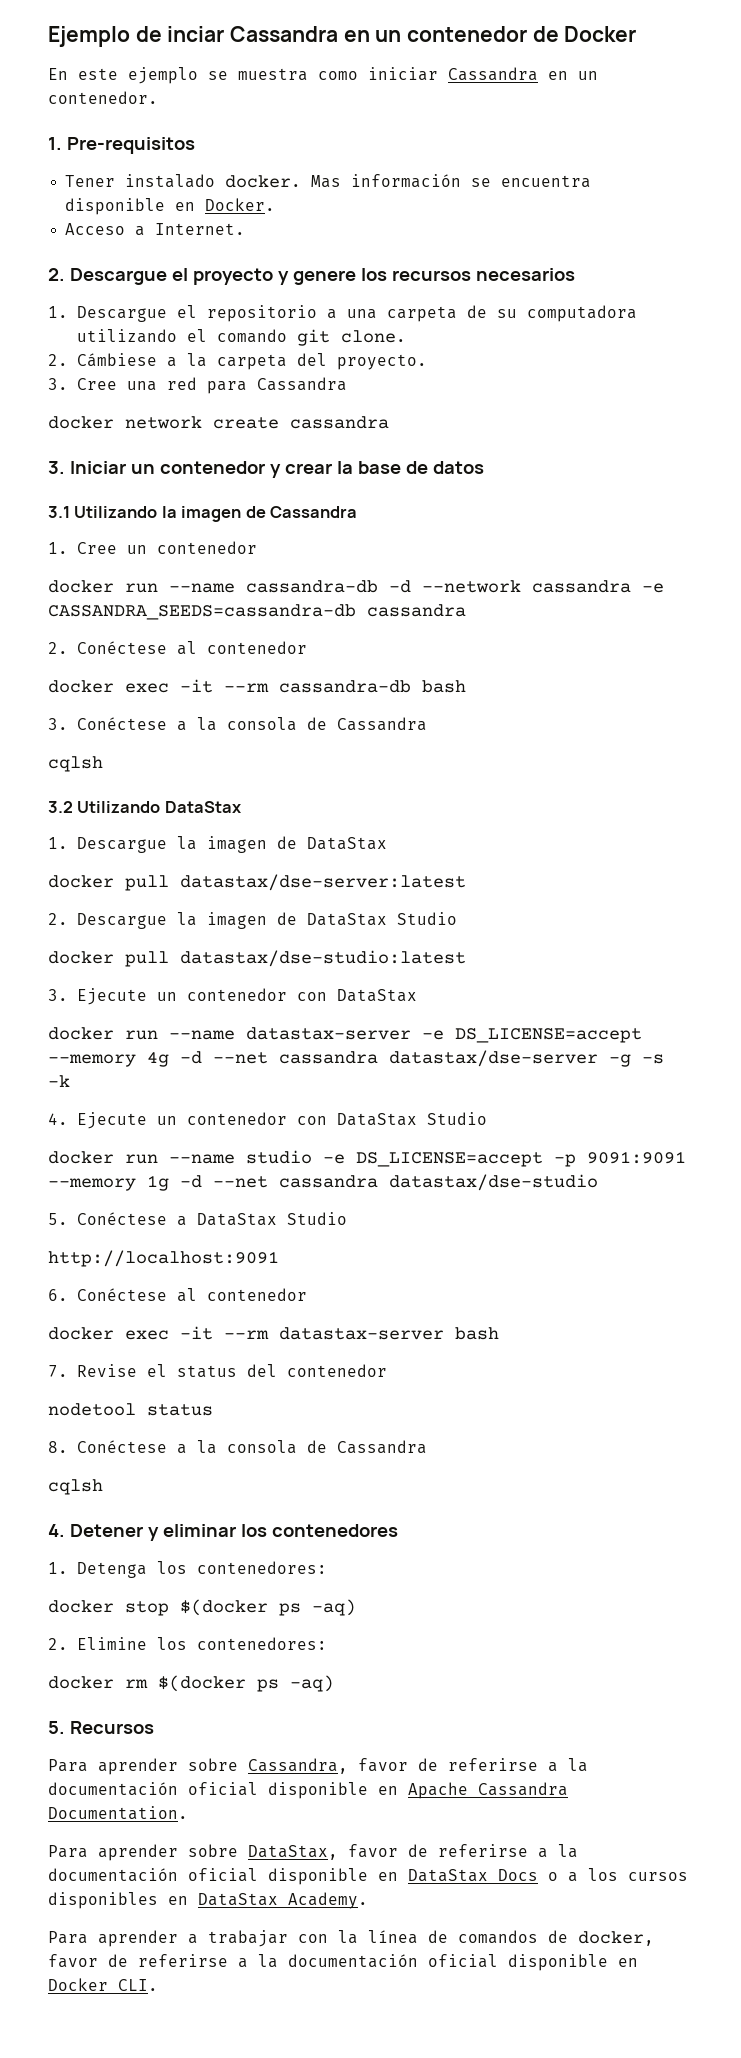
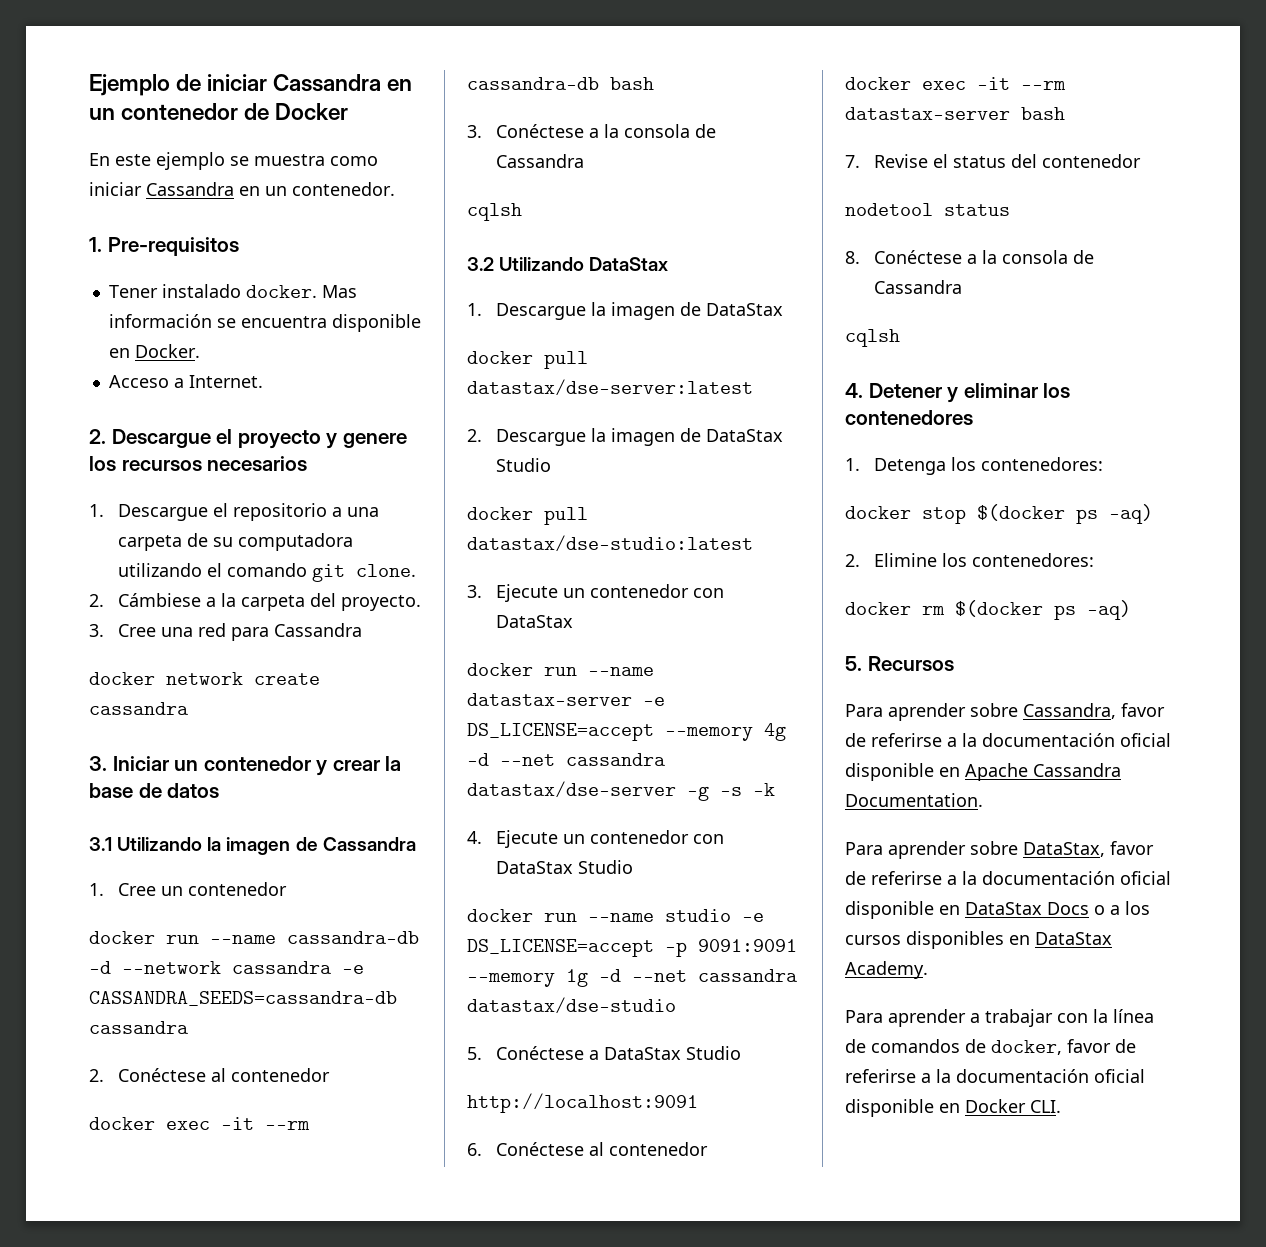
- Ejemplo de inciar Cassandra en un contenedor de Docker
+ Ejemplo de iniciar Cassandra en un contenedor de Docker

